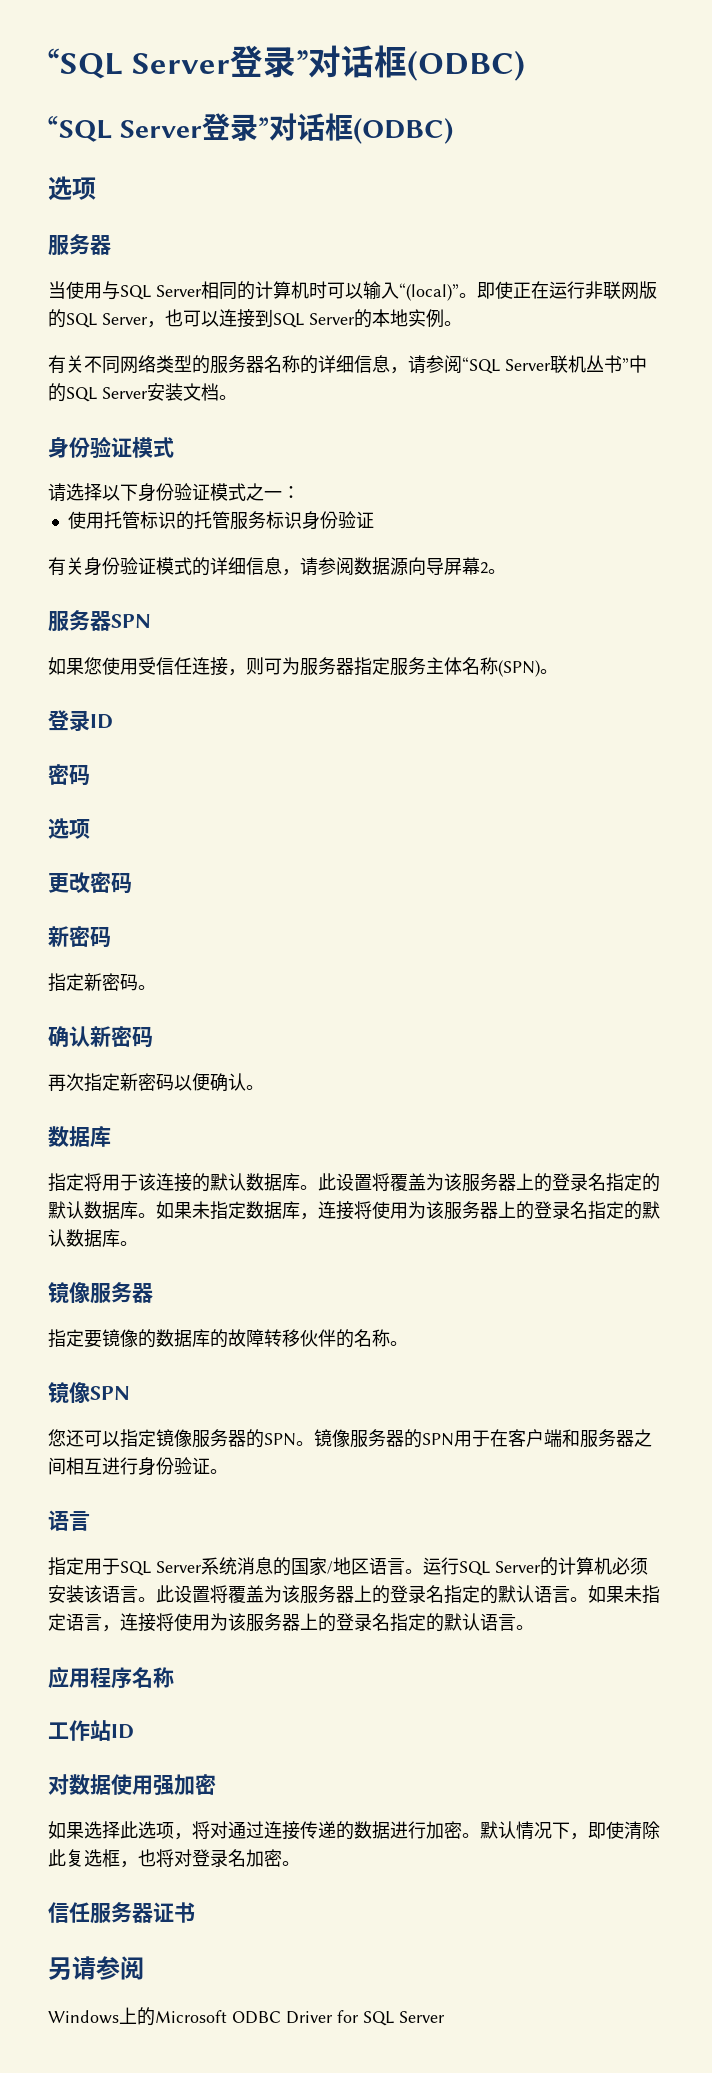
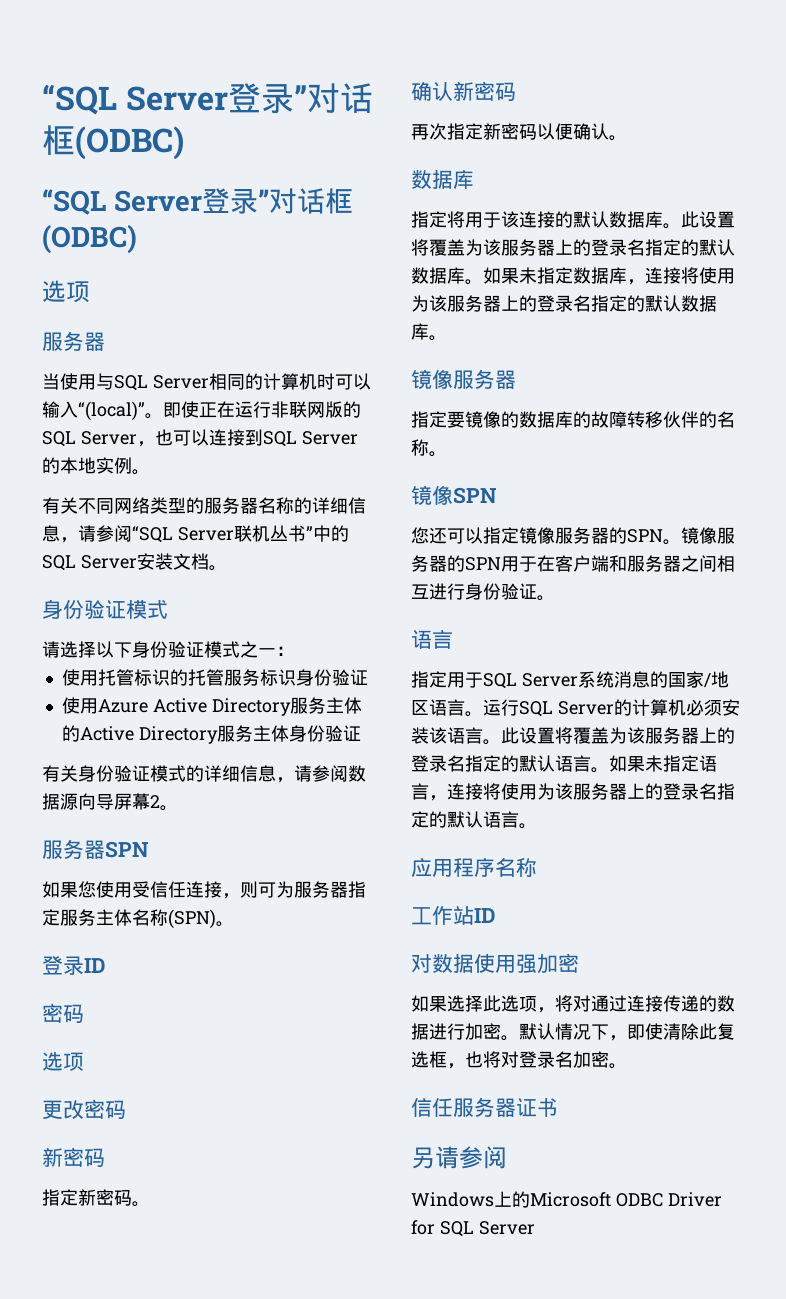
+ 使用Azure Active Directory服务主体的Active Directory服务主体身份验证

